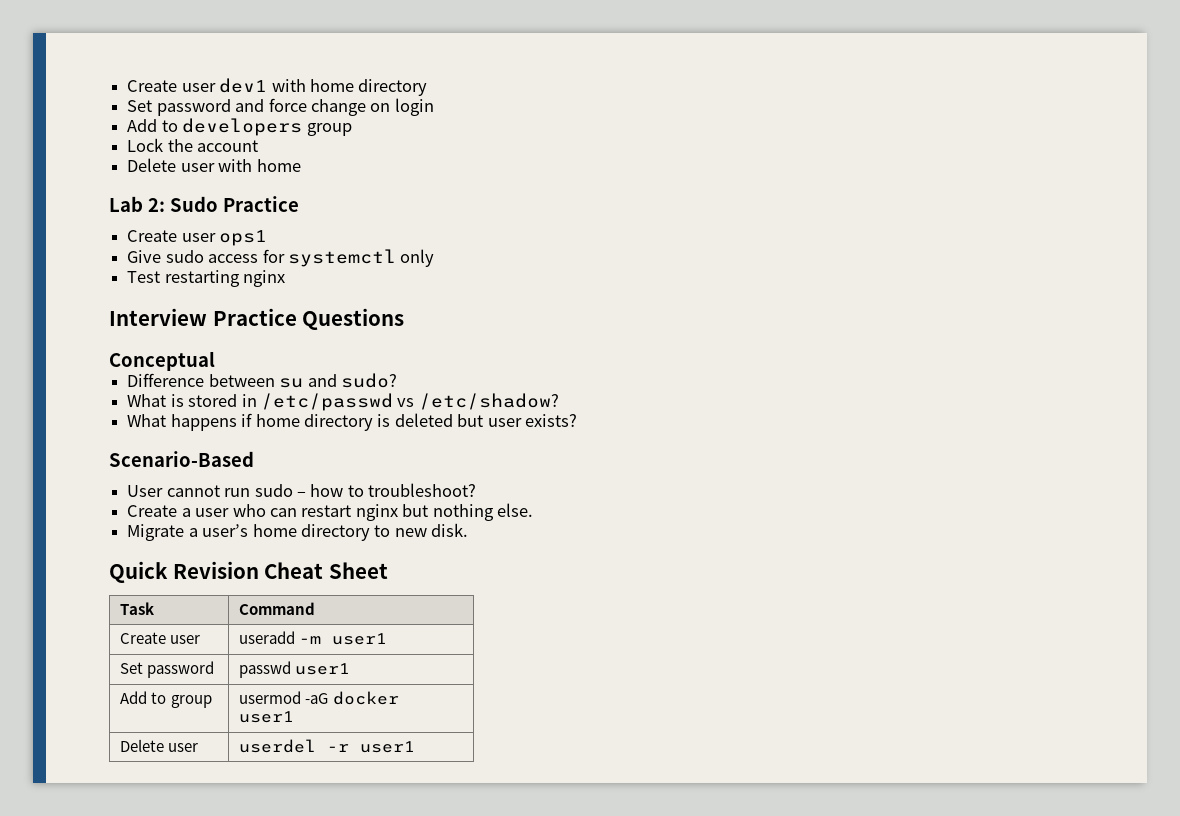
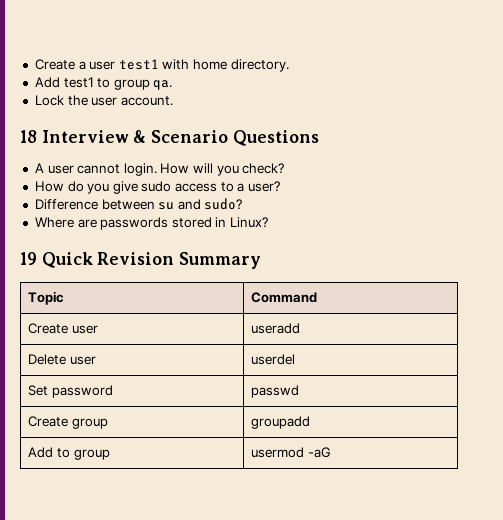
- Create user dev1 with home directory
- Set password and force change on login
- Add to developers group
+ Create a user test1 with home directory.
+ Add test1 to group qa.
- Lock the account
- Delete user with home
- Lab 2: Sudo Practice
- Create user ops1
- Give sudo access for systemctl only
- Test restarting nginx
- Interview Practice Questions
- Conceptual
+ Lock the user account.
+ 18 Interview & Scenario Questions
+ A user cannot login. How will you check?
+ How do you give sudo access to a user?
- What is stored in /etc/passwd vs /etc/shadow?
- What happens if home directory is deleted but user exists?
- Scenario-Based
- User cannot run sudo – how to troubleshoot?
- Create a user who can restart nginx but nothing else.
- Migrate a user’s home directory to new disk.
- Quick Revision Cheat Sheet
- Task | Command
+ Where are passwords stored in Linux?
+ 19 Quick Revision Summary
+ Topic | Command
- Create user | useradd -m user1
+ Create user | useradd
+ Delete user | userdel
- Set password | passwd user1
+ Set password | passwd
+ Create group | groupadd
- Add to group | usermod -aG docker user1
- Delete user | userdel -r user1
+ Add to group | usermod -aG

